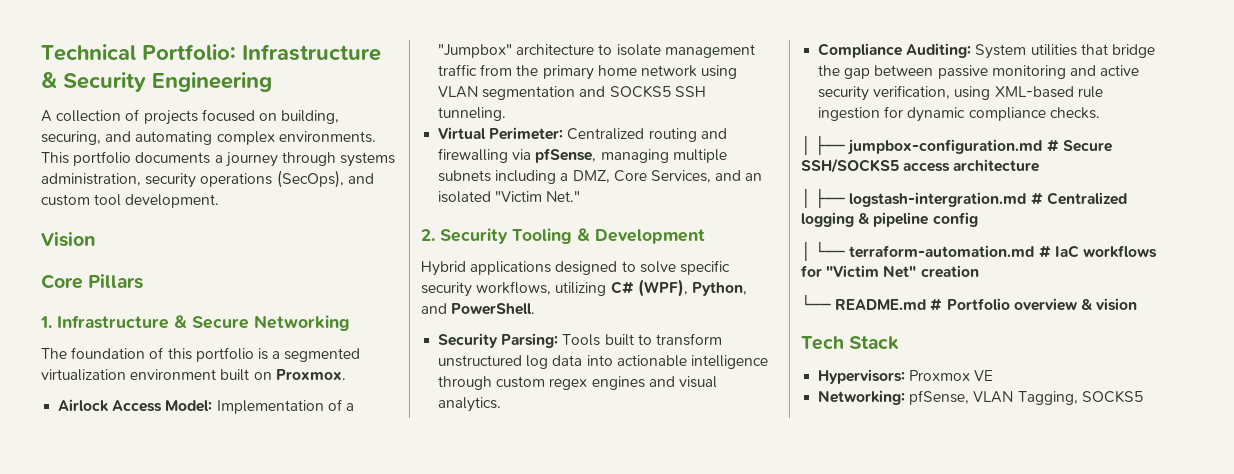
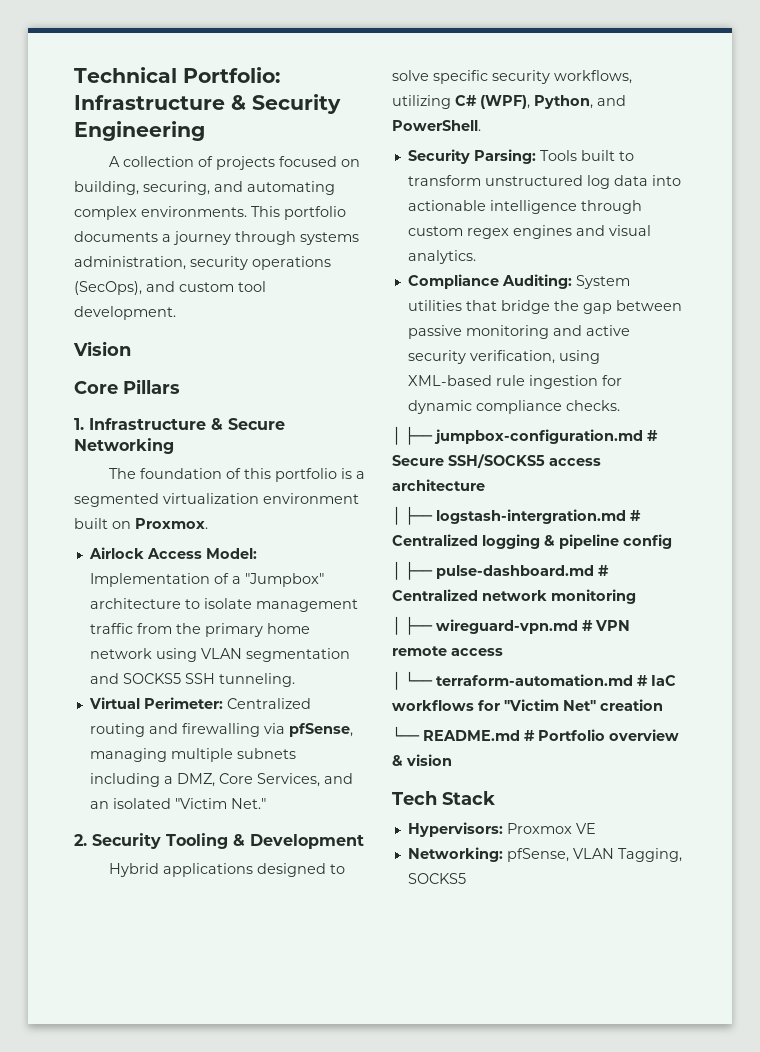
+ │ ├── pulse-dashboard.md # Centralized network monitoring
+ │ ├── wireguard-vpn.md # VPN remote access

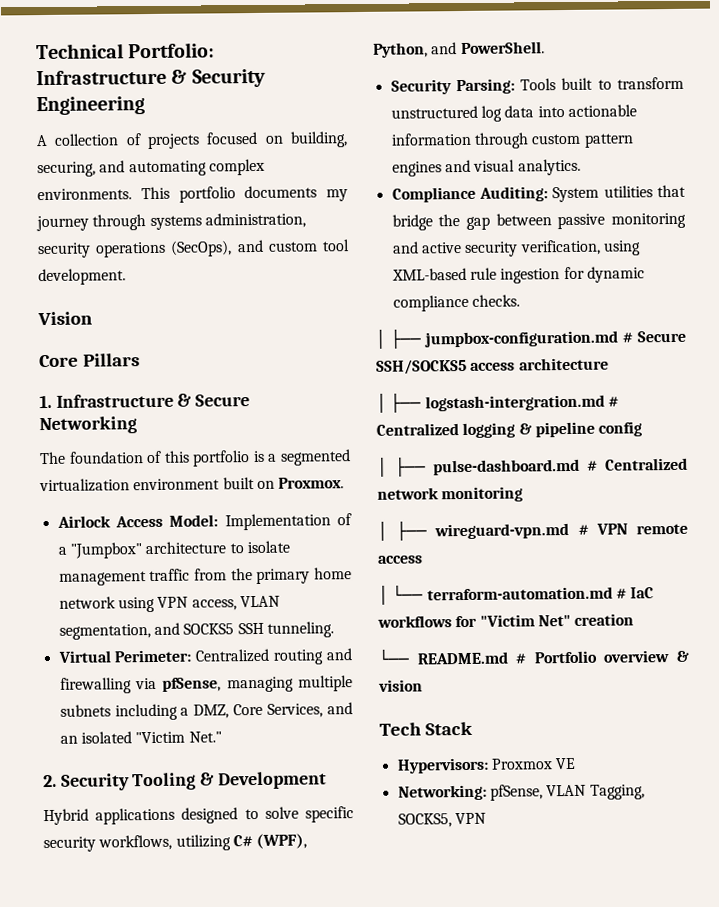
- This portfolio documents a journey through systems administration, security operations (SecOps), and custom tool development.
+ This portfolio documents my journey through systems administration, security operations (SecOps), and custom tool development.
- Airlock Access Model: Implementation of a "Jumpbox" architecture to isolate management traffic from the primary home network using VLAN segmentation and SOCKS5 SSH tunneling.
+ Airlock Access Model: Implementation of a "Jumpbox" architecture to isolate management traffic from the primary home network using VPN access, VLAN segmentation, and SOCKS5 SSH tunneling.
- Security Parsing: Tools built to transform unstructured log data into actionable intelligence through custom regex engines and visual analytics.
+ Security Parsing: Tools built to transform unstructured log data into actionable information through custom pattern engines and visual analytics.
- Networking: pfSense, VLAN Tagging, SOCKS5
+ Networking: pfSense, VLAN Tagging, SOCKS5, VPN

